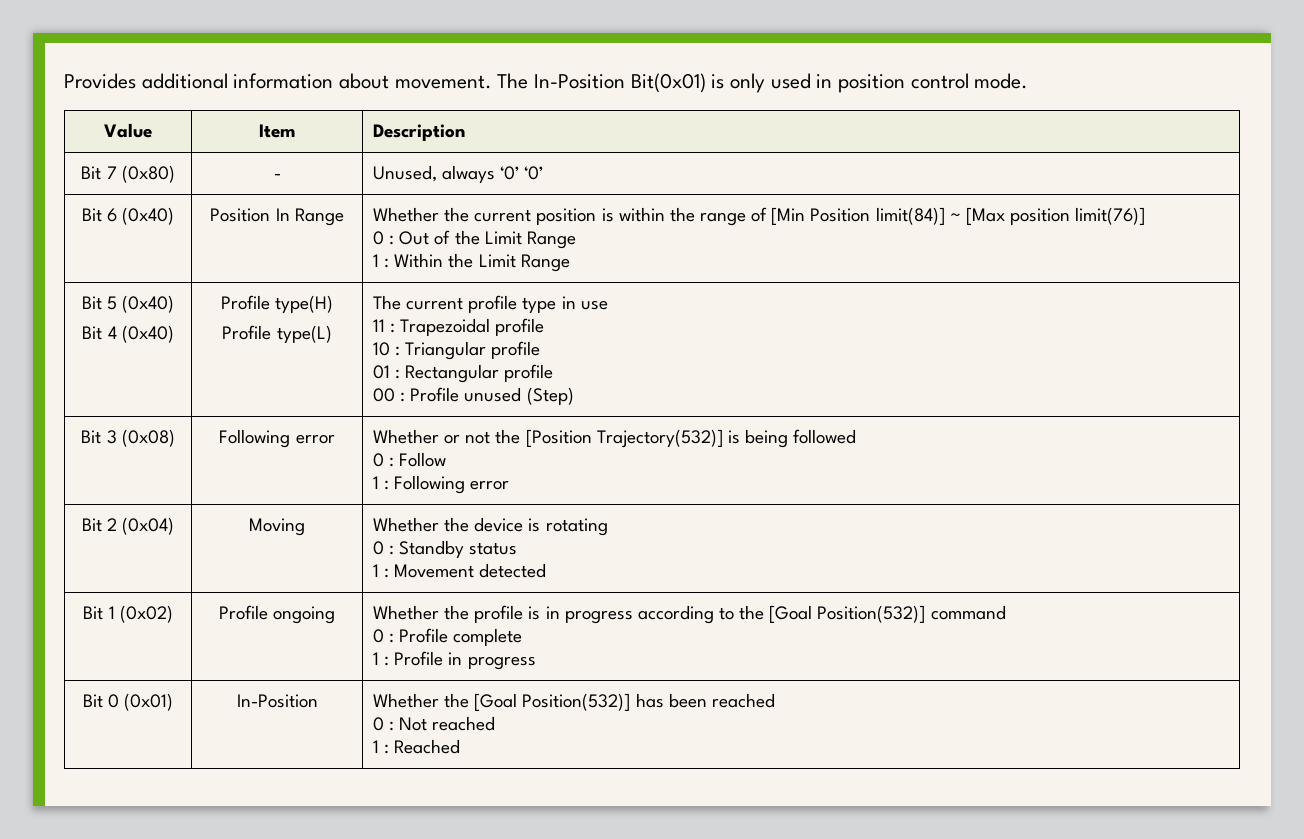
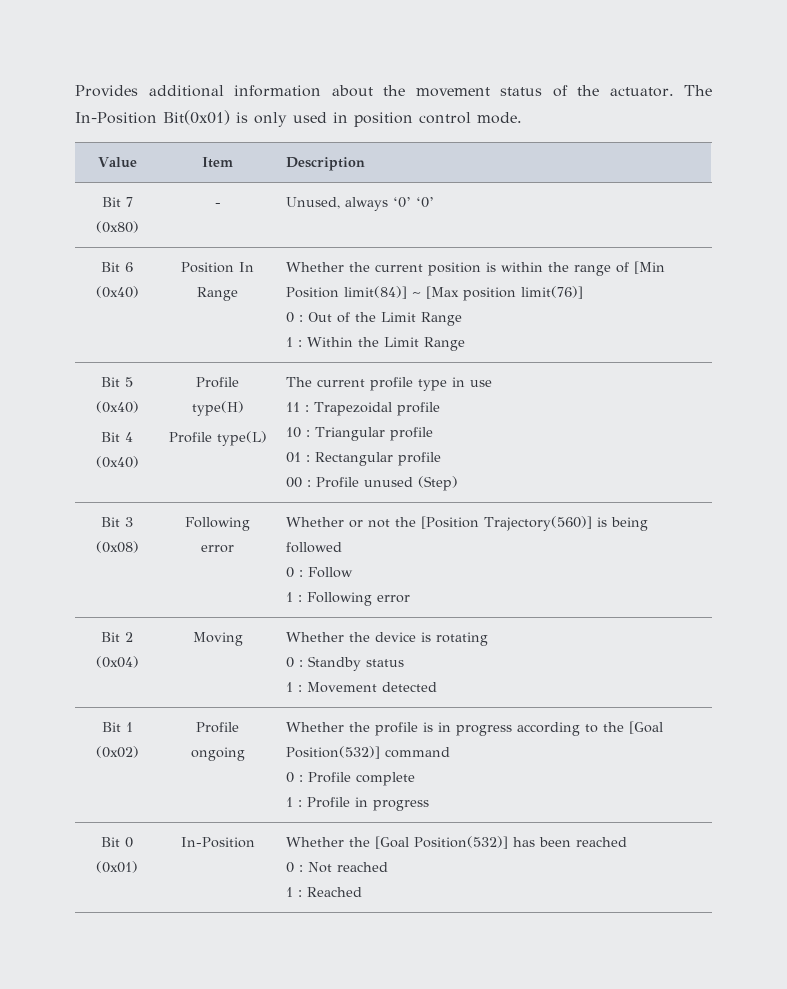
- Provides additional information about movement.
+ Provides additional information about the movement status of the actuator.
- Bit 3 (0x08) | Following error | Whether or not the [Position Trajectory(532)] is being followed
+ Bit 3 (0x08) | Following error | Whether or not the [Position Trajectory(560)] is being followed

